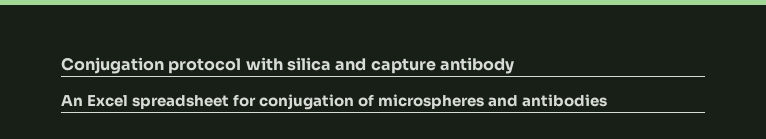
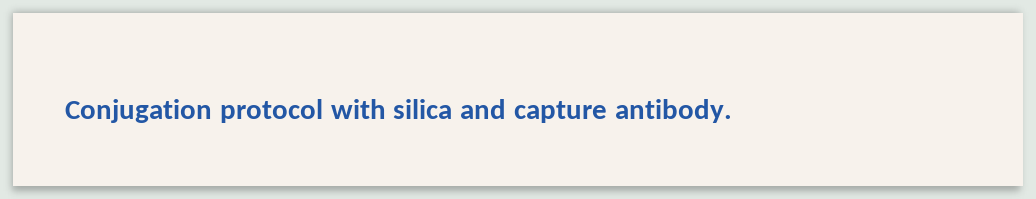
- Conjugation protocol with silica and capture antibody
- An Excel spreadsheet for conjugation of microspheres and antibodies
+ Conjugation protocol with silica and capture antibody.

